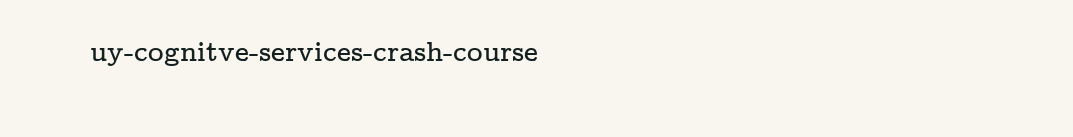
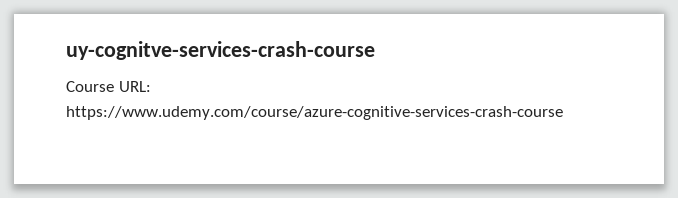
+ Course URL: https://www.udemy.com/course/azure-cognitive-services-crash-course

